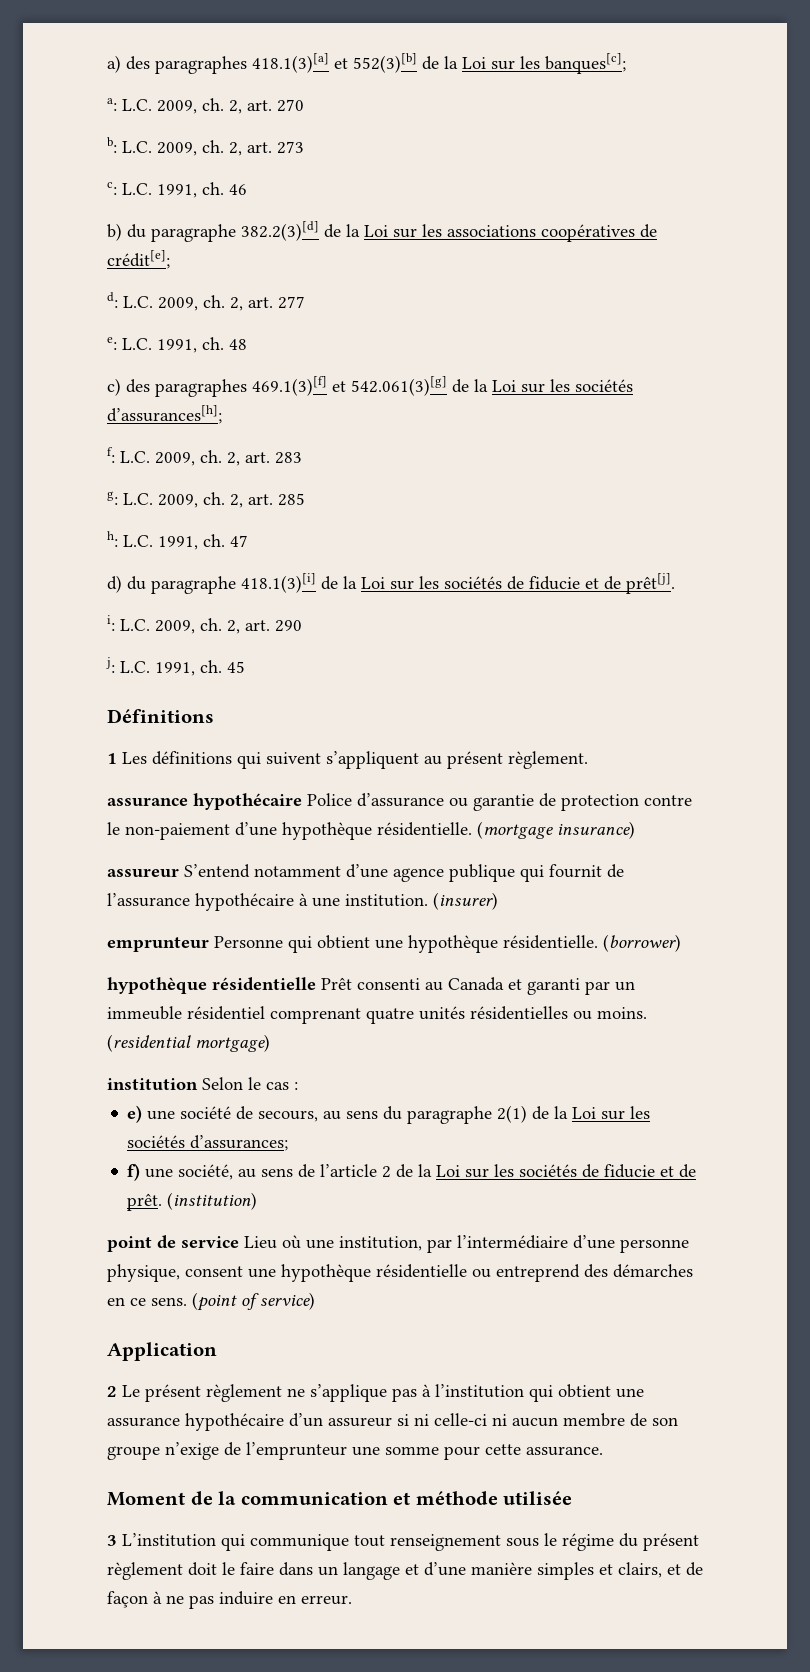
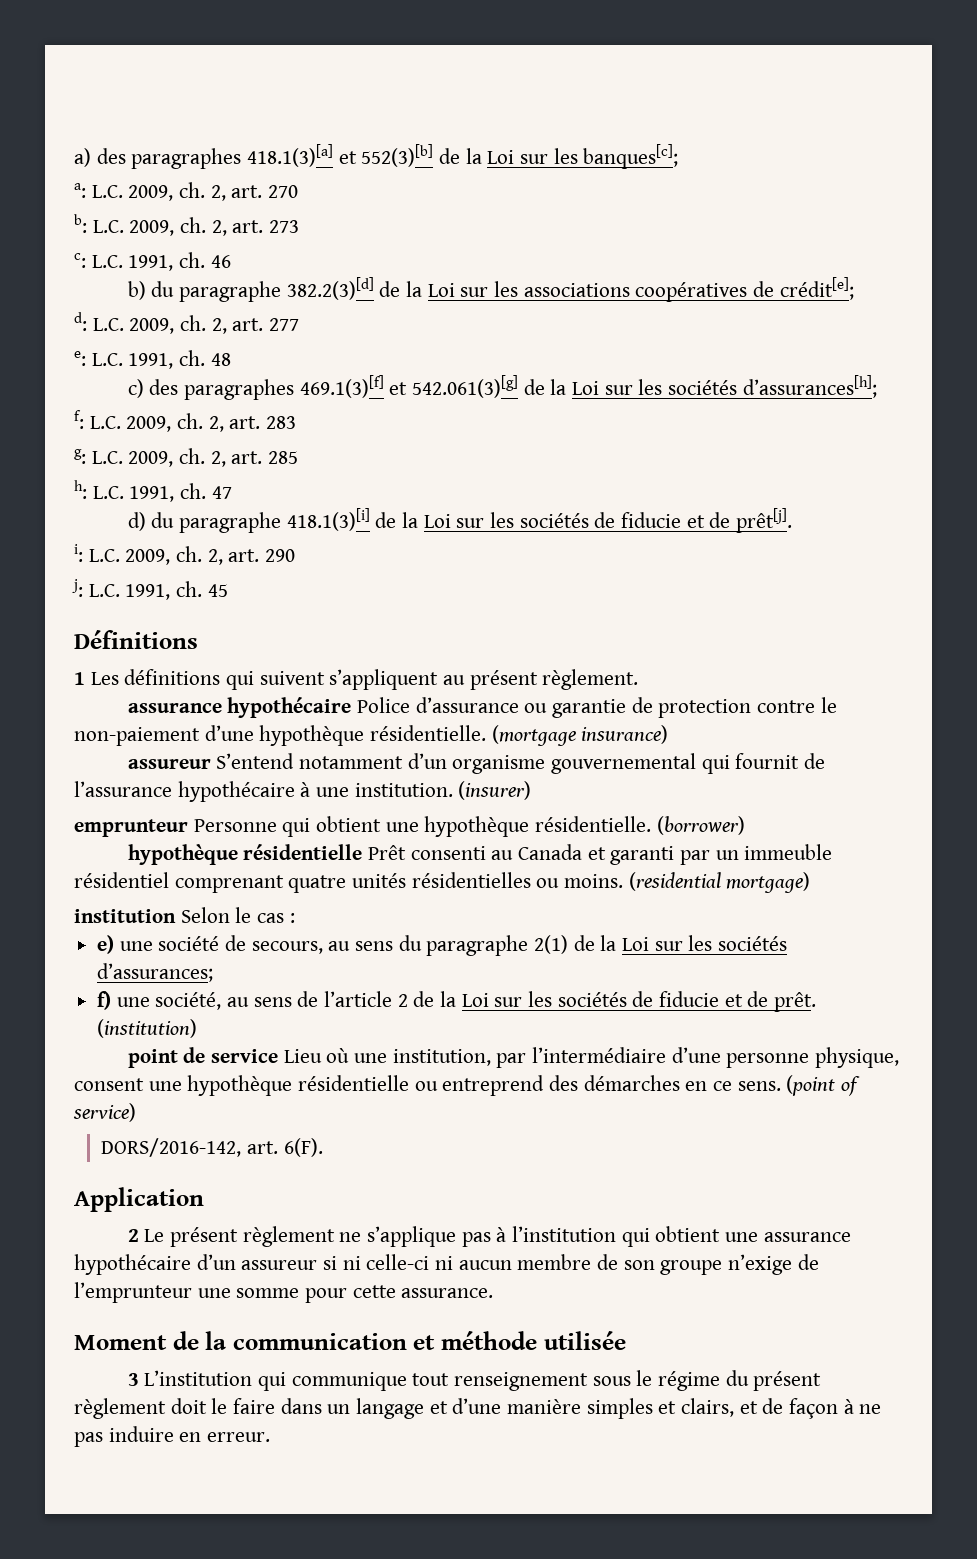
- assureur S’entend notamment d’une agence publique qui fournit de l’assurance hypothécaire à une institution.
+ assureur S’entend notamment d’un organisme gouvernemental qui fournit de l’assurance hypothécaire à une institution.
+ DORS/2016-142, art. 6(F).

